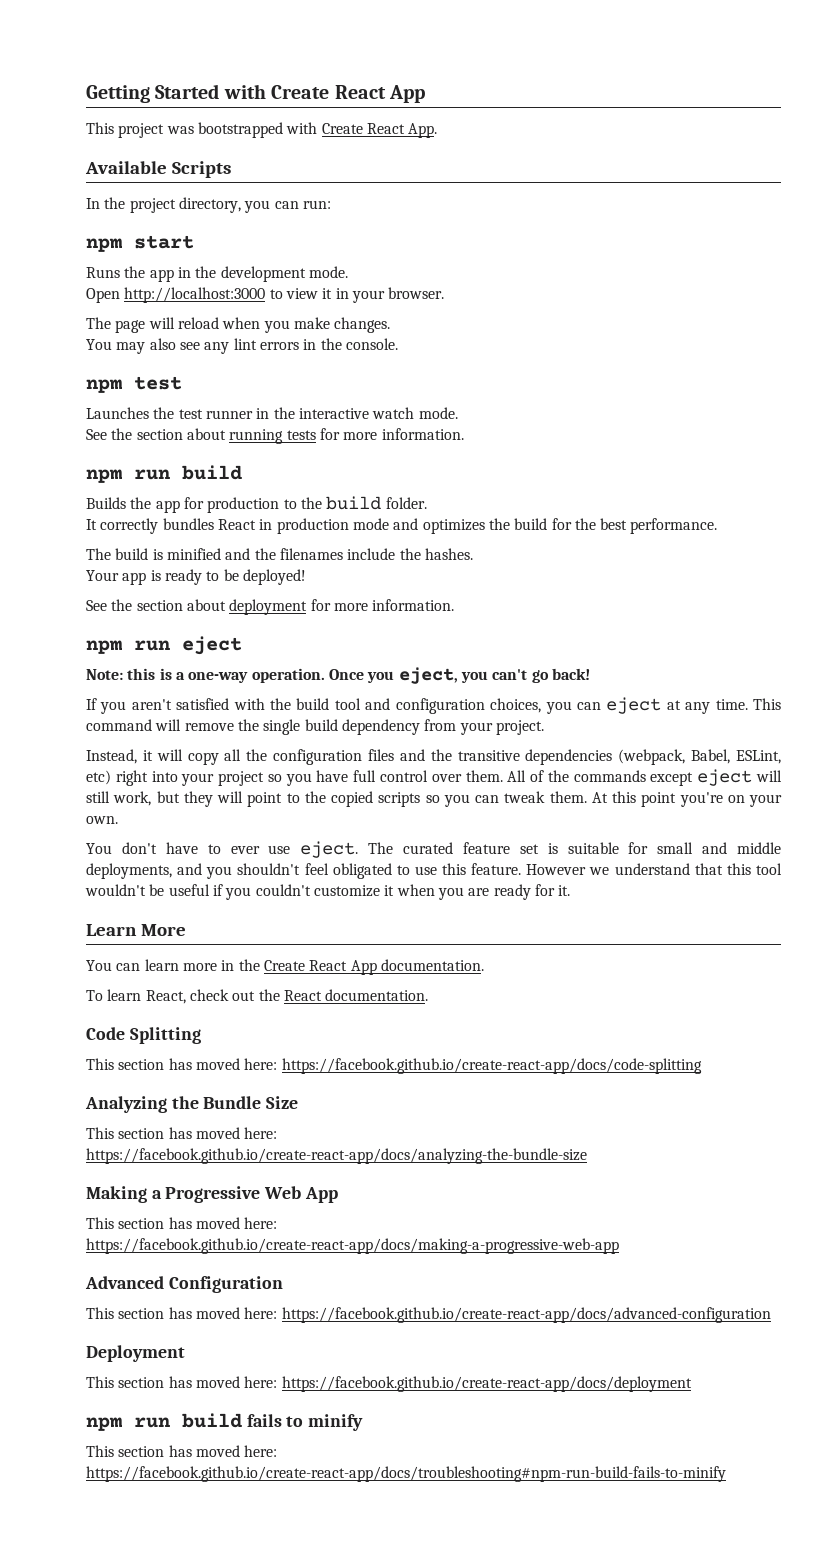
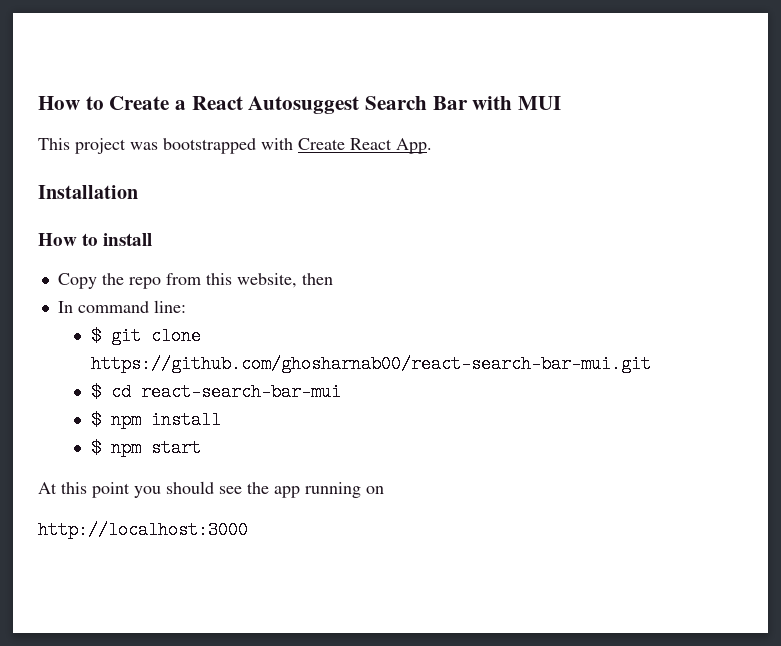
- Getting Started with Create React App
+ How to Create a React Autosuggest Search Bar with MUI
- Available Scripts
- In the project directory, you can run:
- npm start
- Runs the app in the development mode.
- Open http://localhost:3000 to view it in your browser.
- The page will reload when you make changes.
- You may also see any lint errors in the console.
- npm test
- Launches the test runner in the interactive watch mode.
- See the section about running tests for more information.
- npm run build
- Builds the app for production to the build folder.
- It correctly bundles React in production mode and optimizes the build for the best performance.
- The build is minified and the filenames include the hashes.
- Your app is ready to be deployed!
- See the section about deployment for more information.
- npm run eject
- Note: this is a one-way operation. Once you eject, you can't go back!
- If you aren't satisfied with the build tool and configuration choices, you can eject at any time. This command will remove the single build dependency from your project.
- Instead, it will copy all the configuration files and the transitive dependencies (webpack, Babel, ESLint, etc) right into your project so you have full control over them. All of the commands except eject will still work, but they will point to the copied scripts so you can tweak them. At this point you're on your own.
- You don't have to ever use eject. The curated feature set is suitable for small and middle deployments, and you shouldn't feel obligated to use this feature. However we understand that this tool wouldn't be useful if you couldn't customize it when you are ready for it.
- Learn More
- You can learn more in the Create React App documentation.
- To learn React, check out the React documentation.
- Code Splitting
- This section has moved here: https://facebook.github.io/create-react-app/docs/code-splitting
- Analyzing the Bundle Size
- This section has moved here: https://facebook.github.io/create-react-app/docs/analyzing-the-bundle-size
- Making a Progressive Web App
- This section has moved here: https://facebook.github.io/create-react-app/docs/making-a-progressive-web-app
- Advanced Configuration
- This section has moved here: https://facebook.github.io/create-react-app/docs/advanced-configuration
- Deployment
- This section has moved here: https://facebook.github.io/create-react-app/docs/deployment
- npm run build fails to minify
- This section has moved here: https://facebook.github.io/create-react-app/docs/troubleshooting#npm-run-build-fails-to-minify
+ Installation
+ How to install
+ Copy the repo from this website, then
+ In command line:
+ $ git clone https://github.com/ghosharnab00/react-search-bar-mui.git
+ $ cd react-search-bar-mui
+ $ npm install
+ $ npm start
+ At this point you should see the app running on
+ http://localhost:3000

